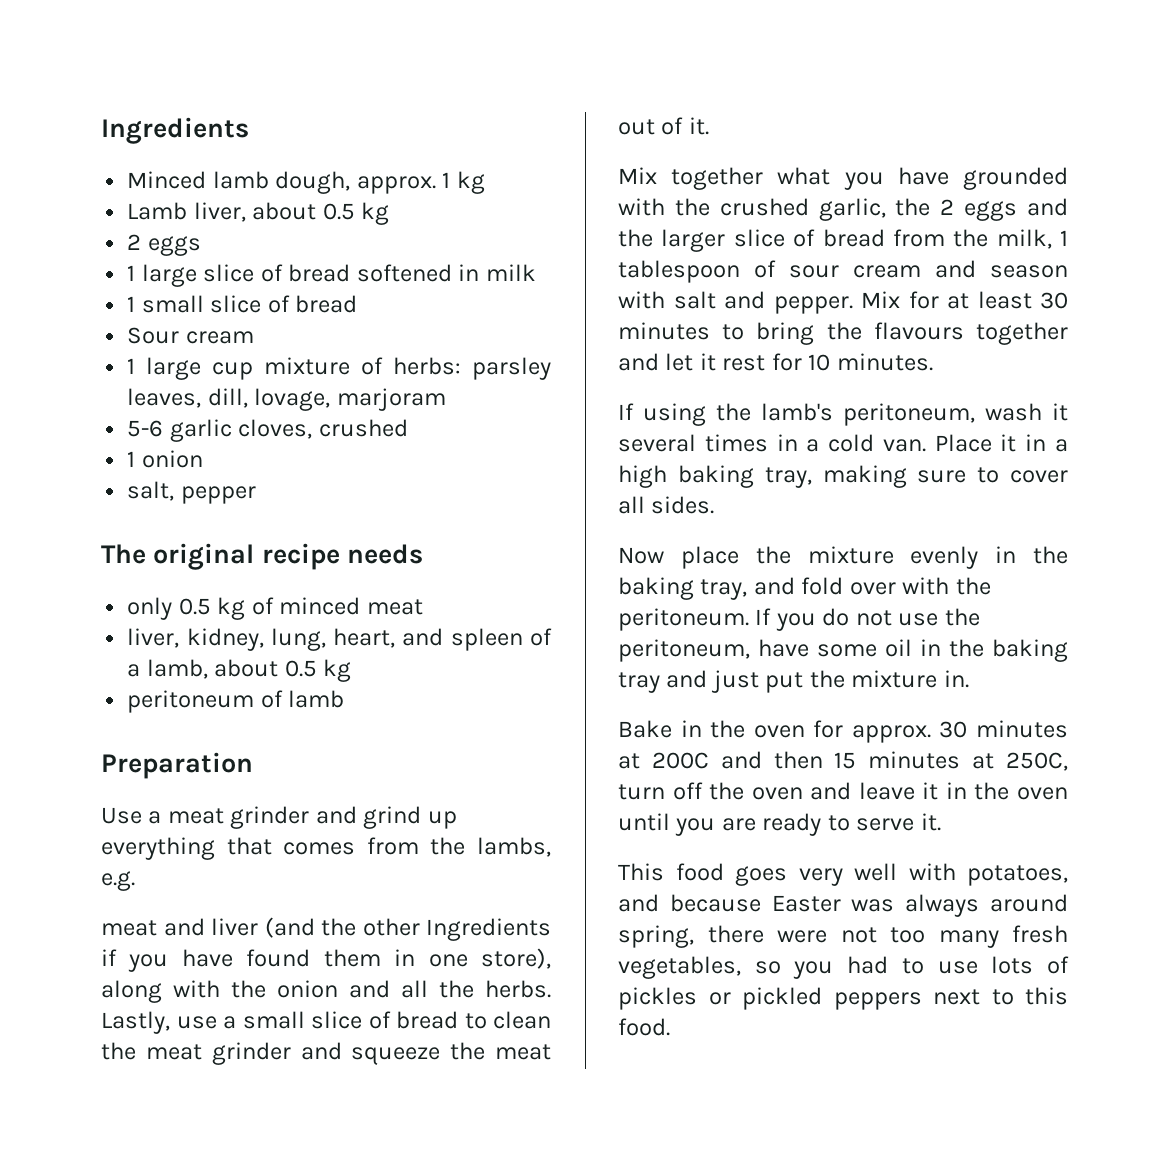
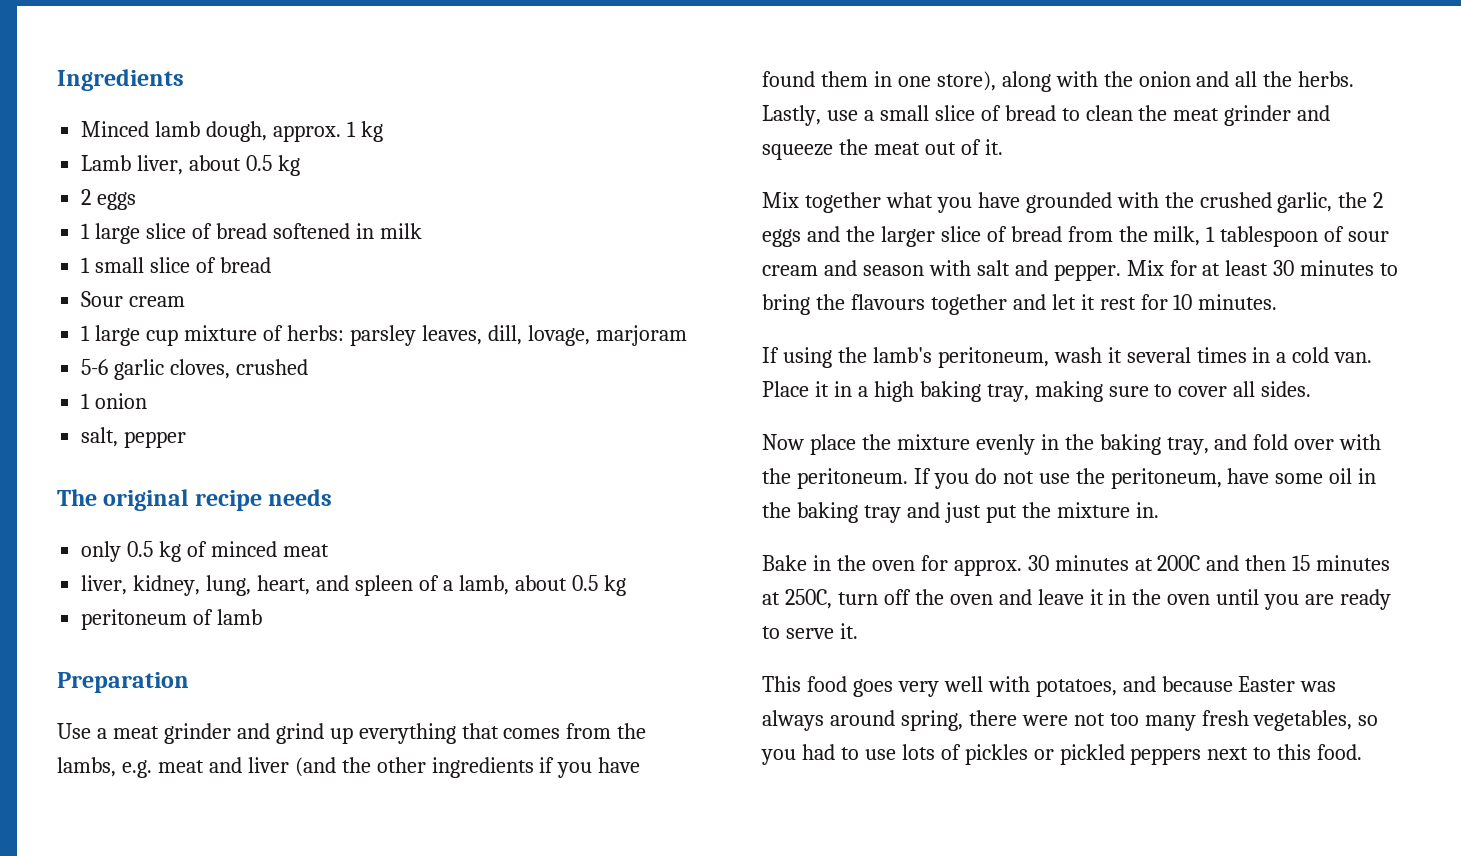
- Use a meat grinder and grind up everything that comes from the lambs, e.g.
- meat and liver (and the other Ingredients if you have found them in one store), along with the onion and all the herbs.
+ Use a meat grinder and grind up everything that comes from the lambs, e.g. meat and liver (and the other ingredients if you have found them in one store), along with the onion and all the herbs.

